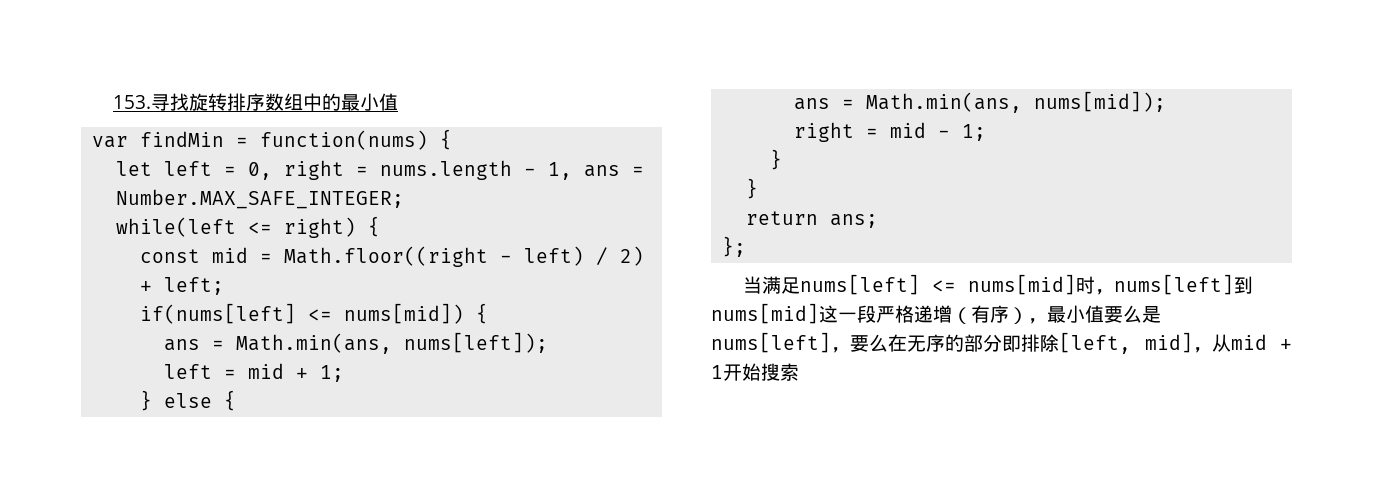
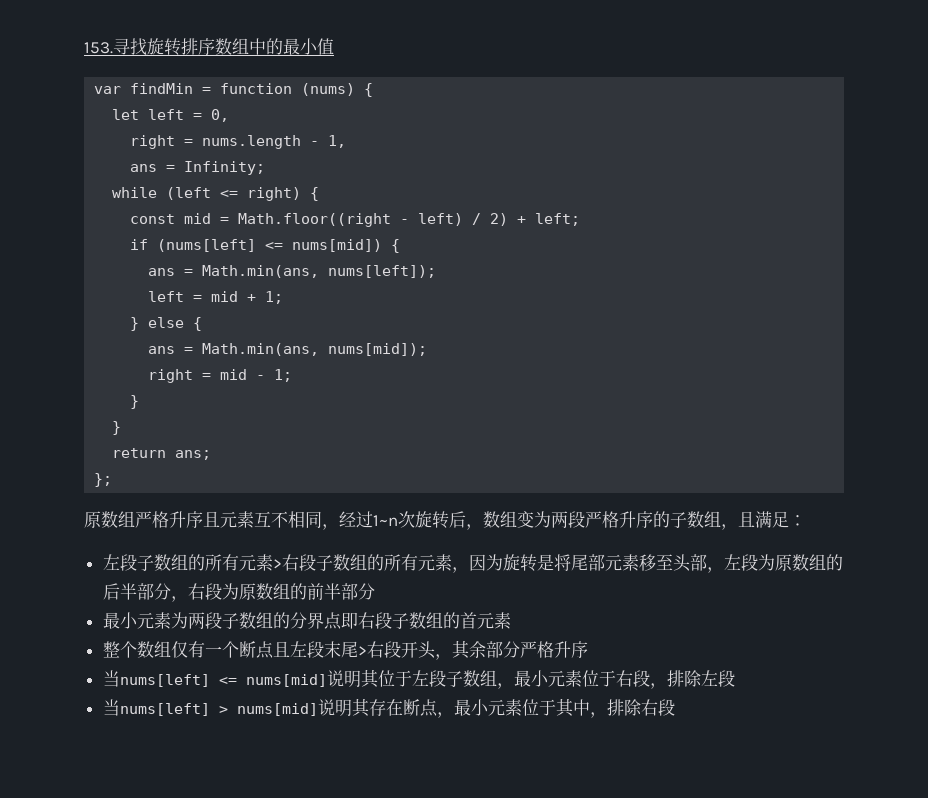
- var findMin = function(nums) {
+ var findMin = function (nums) {
- let left = 0, right = nums.length - 1, ans = Number.MAX_SAFE_INTEGER;
- while(left <= right) {
+ let left = 0,
+ right = nums.length - 1,
+ ans = Infinity;
+ while (left <= right) {
- if(nums[left] <= nums[mid]) {
+ if (nums[left] <= nums[mid]) {
- 当满足nums[left] <= nums[mid]时，nums[left]到nums[mid]这一段严格递增（有序），最小值要么是nums[left]，要么在无序的部分即排除[left, mid]，从mid + 1开始搜索
+ 原数组严格升序且元素互不相同，经过1~n次旋转后，数组变为两段严格升序的子数组，且满足：
+ 左段子数组的所有元素>右段子数组的所有元素，因为旋转是将尾部元素移至头部，左段为原数组的后半部分，右段为原数组的前半部分
+ 最小元素为两段子数组的分界点即右段子数组的首元素
+ 整个数组仅有一个断点且左段末尾>右段开头，其余部分严格升序
+ 当nums[left] <= nums[mid]说明其位于左段子数组，最小元素位于右段，排除左段
+ 当nums[left] > nums[mid]说明其存在断点，最小元素位于其中，排除右段

